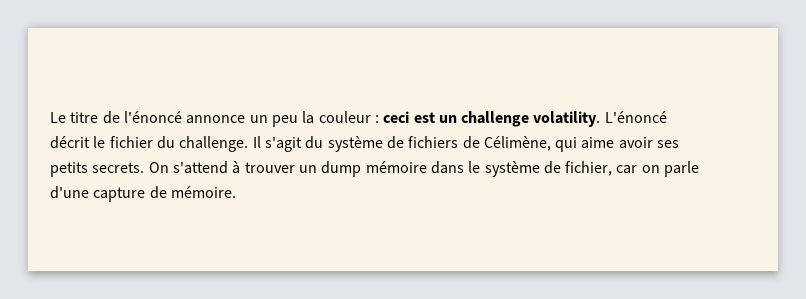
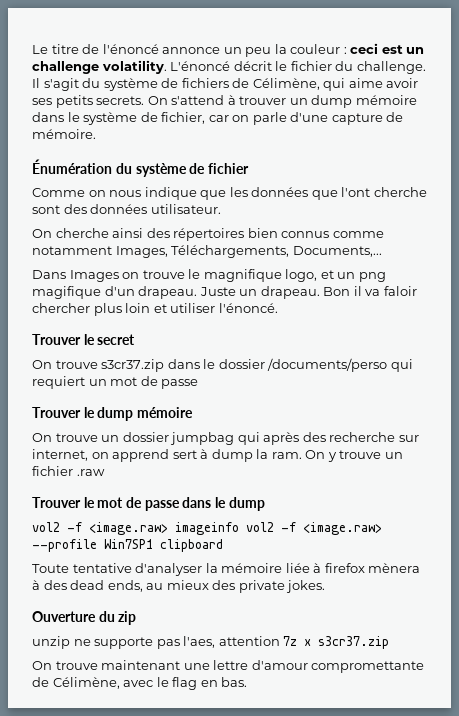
+ Énumération du système de fichier
+ Comme on nous indique que les données que l'ont cherche sont des données utilisateur.
+ On cherche ainsi des répertoires bien connus comme notamment Images, Téléchargements, Documents,...
+ Dans Images on trouve le magnifique logo, et un png magifique d'un drapeau. Juste un drapeau. Bon il va faloir chercher plus loin et utiliser l'énoncé.
+ Trouver le secret
+ On trouve s3cr37.zip dans le dossier /documents/perso qui requiert un mot de passe
+ Trouver le dump mémoire
+ On trouve un dossier jumpbag qui après des recherche sur internet, on apprend sert à dump la ram. On y trouve un fichier .raw
+ Trouver le mot de passe dans le dump
+ vol2 -f <image.raw> imageinfo vol2 -f <image.raw> --profile Win7SP1 clipboard
+ Toute tentative d'analyser la mémoire liée à firefox mènera à des dead ends, au mieux des private jokes.
+ Ouverture du zip
+ unzip ne supporte pas l'aes, attention 7z x s3cr37.zip
+ On trouve maintenant une lettre d'amour compromettante de Célimène, avec le flag en bas.

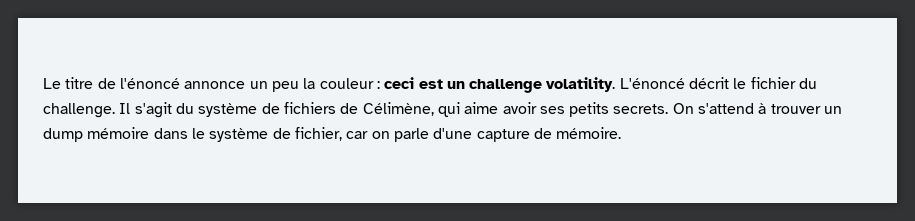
- Énumération du système de fichier
- Comme on nous indique que les données que l'ont cherche sont des données utilisateur.
- On cherche ainsi des répertoires bien connus comme notamment Images, Téléchargements, Documents,...
- Dans Images on trouve le magnifique logo, et un png magifique d'un drapeau. Juste un drapeau. Bon il va faloir chercher plus loin et utiliser l'énoncé.
- Trouver le secret
- On trouve s3cr37.zip dans le dossier /documents/perso qui requiert un mot de passe
- Trouver le dump mémoire
- On trouve un dossier jumpbag qui après des recherche sur internet, on apprend sert à dump la ram. On y trouve un fichier .raw
- Trouver le mot de passe dans le dump
- vol2 -f <image.raw> imageinfo vol2 -f <image.raw> --profile Win7SP1 clipboard
- Toute tentative d'analyser la mémoire liée à firefox mènera à des dead ends, au mieux des private jokes.
- Ouverture du zip
- unzip ne supporte pas l'aes, attention 7z x s3cr37.zip
- On trouve maintenant une lettre d'amour compromettante de Célimène, avec le flag en bas.

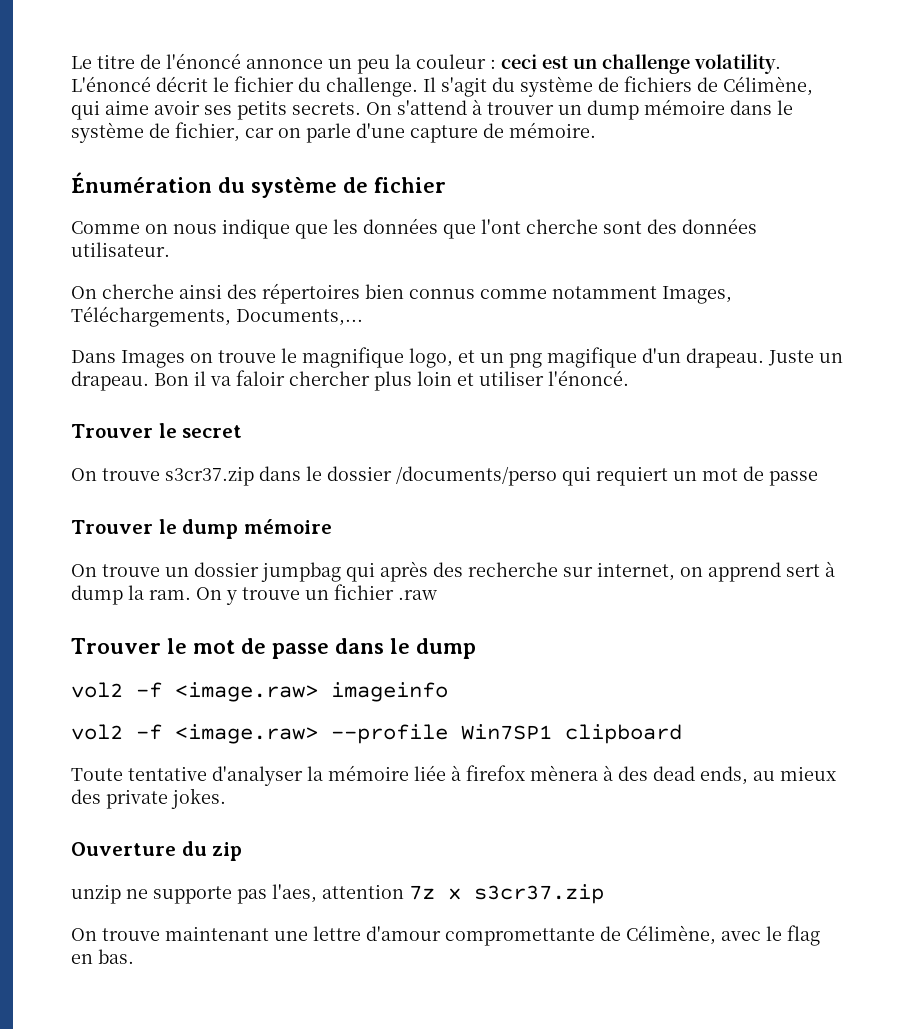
+ Énumération du système de fichier
+ Comme on nous indique que les données que l'ont cherche sont des données utilisateur.
+ On cherche ainsi des répertoires bien connus comme notamment Images, Téléchargements, Documents,...
+ Dans Images on trouve le magnifique logo, et un png magifique d'un drapeau. Juste un drapeau. Bon il va faloir chercher plus loin et utiliser l'énoncé.
+ Trouver le secret
+ On trouve s3cr37.zip dans le dossier /documents/perso qui requiert un mot de passe
+ Trouver le dump mémoire
+ On trouve un dossier jumpbag qui après des recherche sur internet, on apprend sert à dump la ram. On y trouve un fichier .raw
+ Trouver le mot de passe dans le dump
+ vol2 -f <image.raw> imageinfo
+ vol2 -f <image.raw> --profile Win7SP1 clipboard
+ Toute tentative d'analyser la mémoire liée à firefox mènera à des dead ends, au mieux des private jokes.
+ Ouverture du zip
+ unzip ne supporte pas l'aes, attention 7z x s3cr37.zip
+ On trouve maintenant une lettre d'amour compromettante de Célimène, avec le flag en bas.

